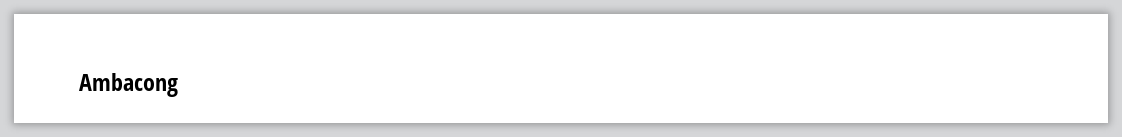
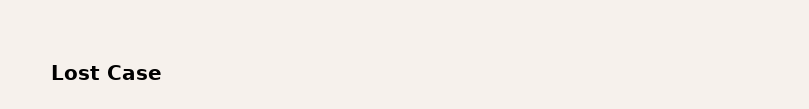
- Ambacong
+ Lost Case

